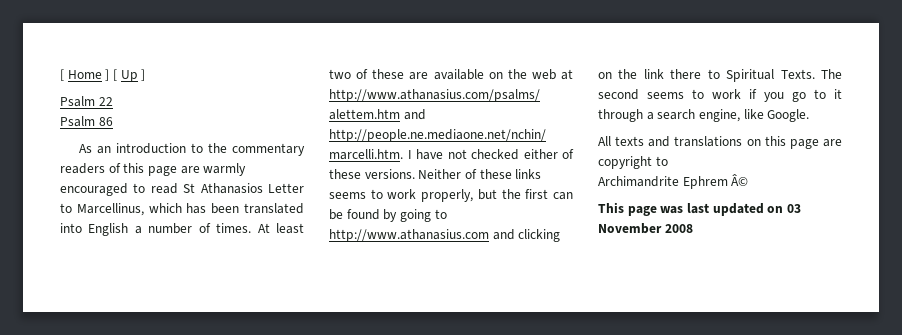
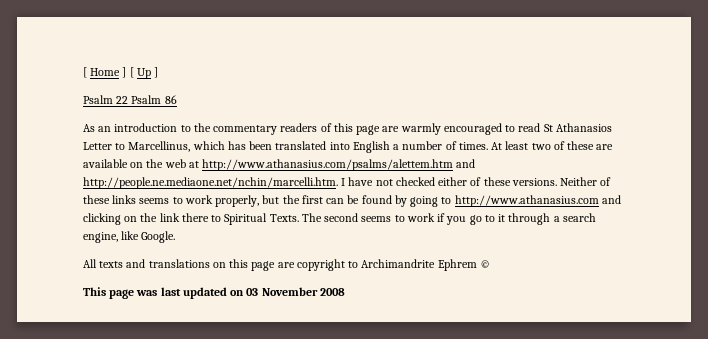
- Psalm 22
- Psalm 86
+ Psalm 22 Psalm 86
- All texts and translations on this page are copyright to
- Archimandrite Ephrem Â©
+ All texts and translations on this page are copyright to Archimandrite Ephrem ©

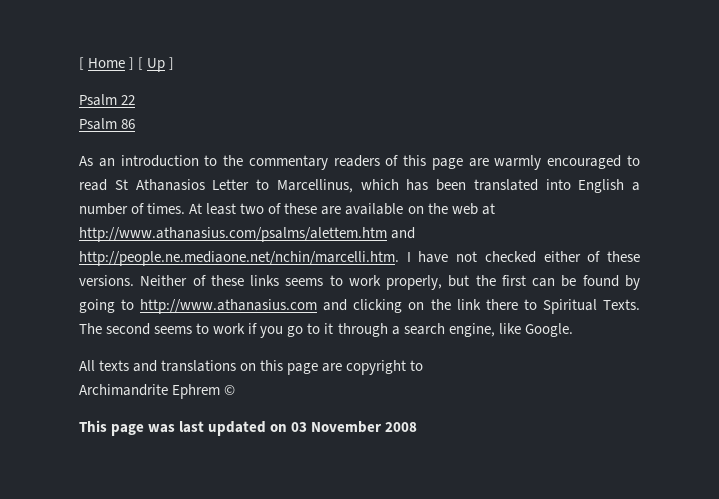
- Psalm 22 Psalm 86
+ Psalm 22
+ Psalm 86
- All texts and translations on this page are copyright to Archimandrite Ephrem ©
+ All texts and translations on this page are copyright to
+ Archimandrite Ephrem ©

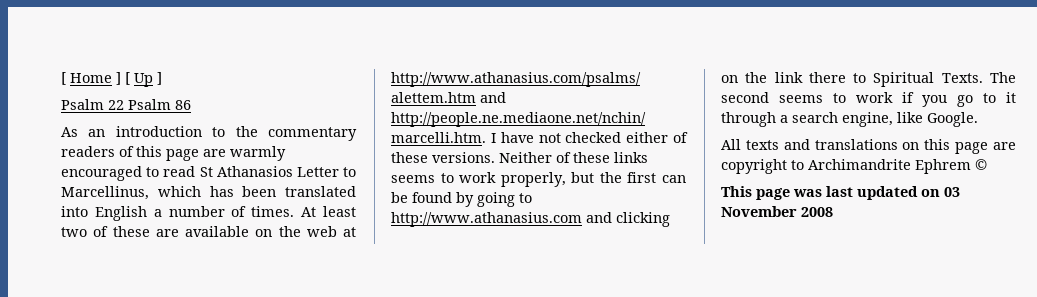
- Psalm 22
- Psalm 86
+ Psalm 22 Psalm 86
- All texts and translations on this page are copyright to
- Archimandrite Ephrem ©
+ All texts and translations on this page are copyright to Archimandrite Ephrem ©

